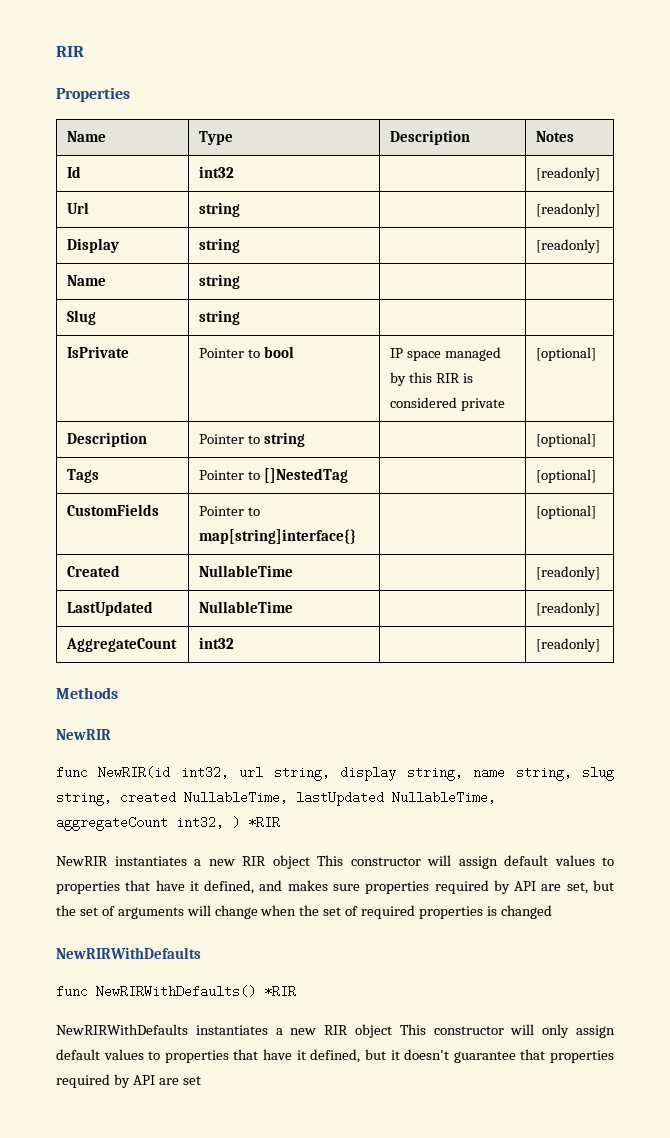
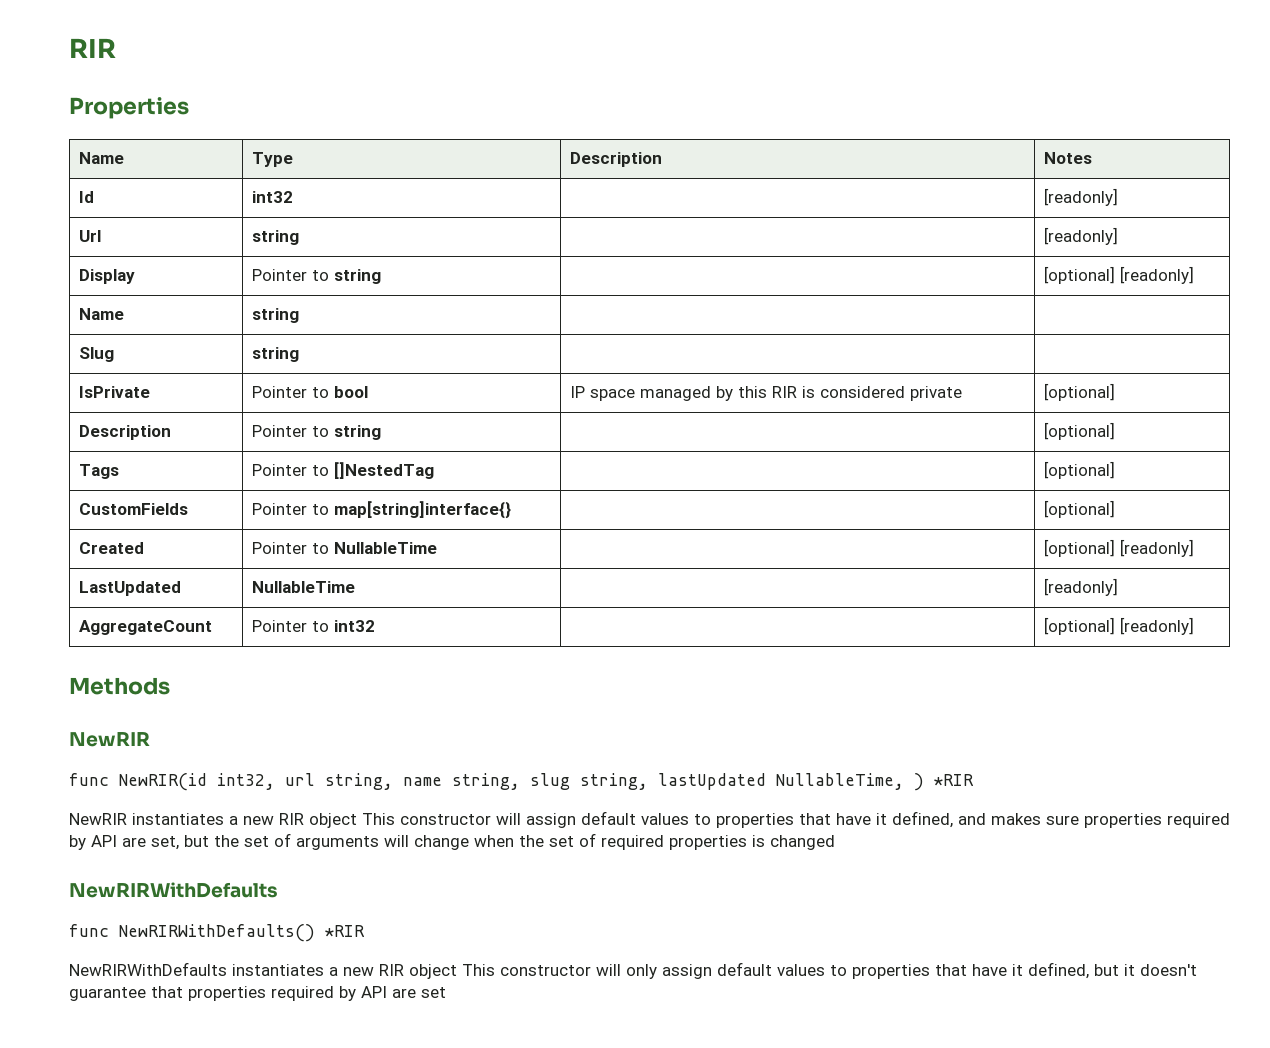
- Display | string | | [readonly]
+ Display | Pointer to string | | [optional] [readonly]
- Created | NullableTime | | [readonly]
+ Created | Pointer to NullableTime | | [optional] [readonly]
- AggregateCount | int32 | | [readonly]
+ AggregateCount | Pointer to int32 | | [optional] [readonly]
- func NewRIR(id int32, url string, display string, name string, slug string, created NullableTime, lastUpdated NullableTime, aggregateCount int32, ) *RIR
+ func NewRIR(id int32, url string, name string, slug string, lastUpdated NullableTime, ) *RIR

